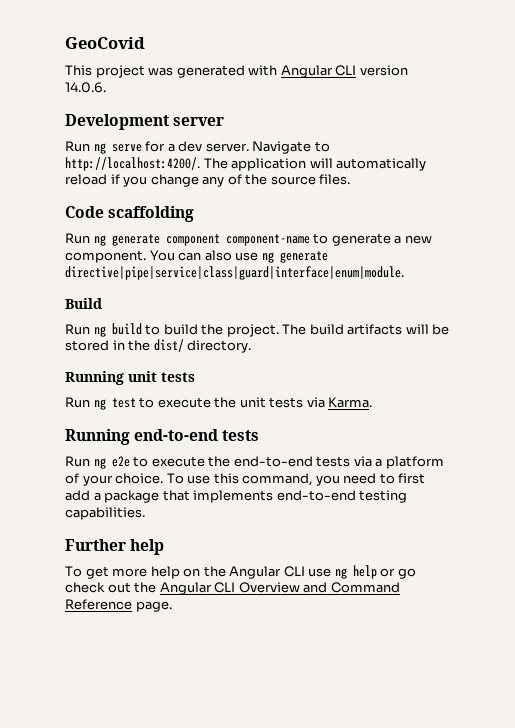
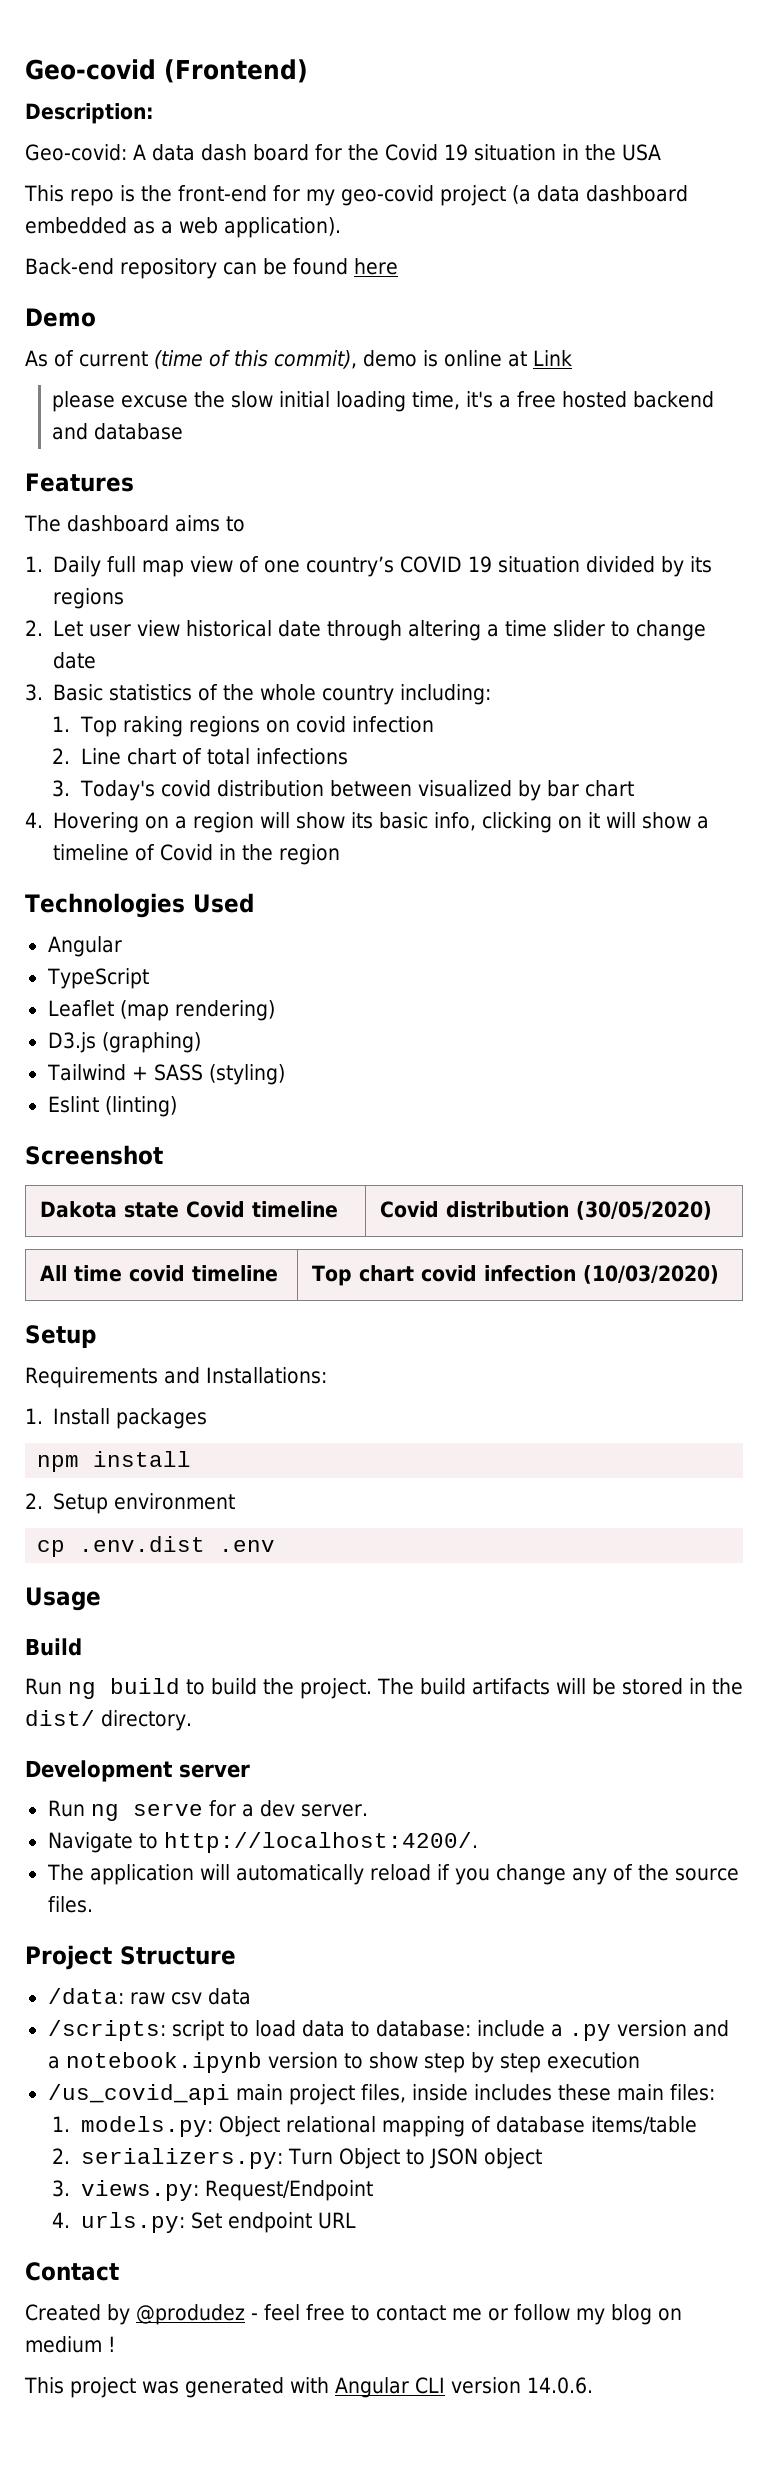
- GeoCovid
- This project was generated with Angular CLI version 14.0.6.
- Development server
- Run ng serve for a dev server. Navigate to http://localhost:4200/. The application will automatically reload if you change any of the source files.
- Code scaffolding
- Run ng generate component component-name to generate a new component. You can also use ng generate directive|pipe|service|class|guard|interface|enum|module.
+ Geo-covid (Frontend)
+ Description:
+ Geo-covid: A data dash board for the Covid 19 situation in the USA
+ This repo is the front-end for my geo-covid project (a data dashboard embedded as a web application).
+ Back-end repository can be found here
+ Demo
+ As of current (time of this commit), demo is online at Link
+ please excuse the slow initial loading time, it's a free hosted backend and database
+ Features
+ The dashboard aims to
+ 1. Daily full map view of one country’s COVID 19 situation divided by its regions
+ 2. Let user view historical date through altering a time slider to change date
+ 3. Basic statistics of the whole country including:
+ 1. Top raking regions on covid infection
+ 2. Line chart of total infections
+ 3. Today's covid distribution between visualized by bar chart
+ 4. Hovering on a region will show its basic info, clicking on it will show a timeline of Covid in the region
+ Technologies Used
+ Angular
+ TypeScript
+ Leaflet (map rendering)
+ D3.js (graphing)
+ Tailwind + SASS (styling)
+ Eslint (linting)
+ Screenshot
+ Dakota state Covid timeline | Covid distribution (30/05/2020)
+ All time covid timeline | Top chart covid infection (10/03/2020)
+ Setup
+ Requirements and Installations:
+ 1. Install packages
+ npm install
+ 2. Setup environment
+ cp .env.dist .env
+ Usage
- Running unit tests
- Run ng test to execute the unit tests via Karma.
- Running end-to-end tests
- Run ng e2e to execute the end-to-end tests via a platform of your choice. To use this command, you need to first add a package that implements end-to-end testing capabilities.
- Further help
- To get more help on the Angular CLI use ng help or go check out the Angular CLI Overview and Command Reference page.
+ Development server
+ Run ng serve for a dev server.
+ Navigate to http://localhost:4200/.
+ The application will automatically reload if you change any of the source files.
+ Project Structure
+ /data: raw csv data
+ /scripts: script to load data to database: include a .py version and a notebook.ipynb version to show step by step execution
+ /us_covid_api main project files, inside includes these main files:
+ 1. models.py: Object relational mapping of database items/table
+ 2. serializers.py: Turn Object to JSON object
+ 3. views.py: Request/Endpoint
+ 4. urls.py: Set endpoint URL
+ Contact
+ Created by @produdez - feel free to contact me or follow my blog on medium !
+ This project was generated with Angular CLI version 14.0.6.

